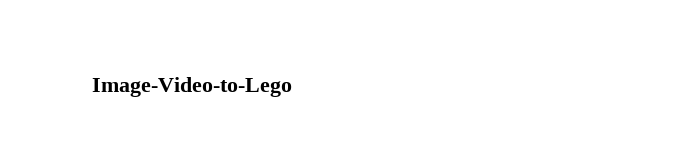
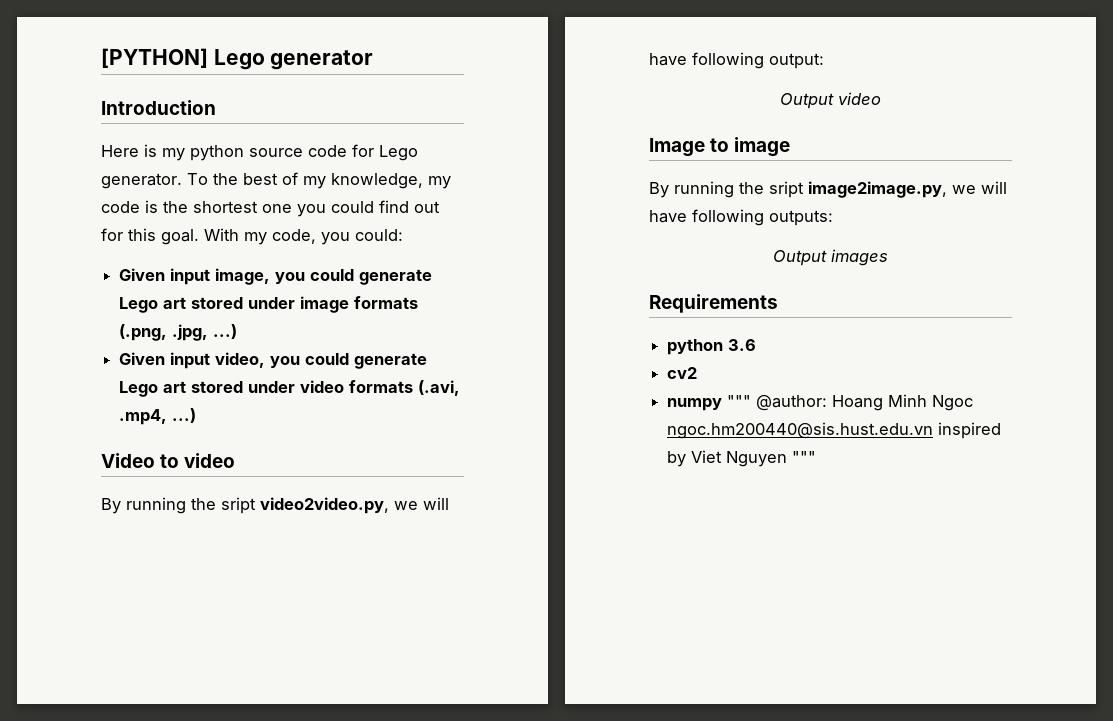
- Image-Video-to-Lego
+ [PYTHON] Lego generator
+ Introduction
+ Here is my python source code for Lego generator. To the best of my knowledge, my code is the shortest one you could find out for this goal. With my code, you could:
+ Given input image, you could generate Lego art stored under image formats (.png, .jpg, ...)
+ Given input video, you could generate Lego art stored under video formats (.avi, .mp4, ...)
+ Video to video
+ By running the sript video2video.py, we will have following output:
+ Output video
+ Image to image
+ By running the sript image2image.py, we will have following outputs:
+ Output images
+ Requirements
+ python 3.6
+ cv2
+ numpy """ @author: Hoang Minh Ngoc ngoc.hm200440@sis.hust.edu.vn inspired by Viet Nguyen """

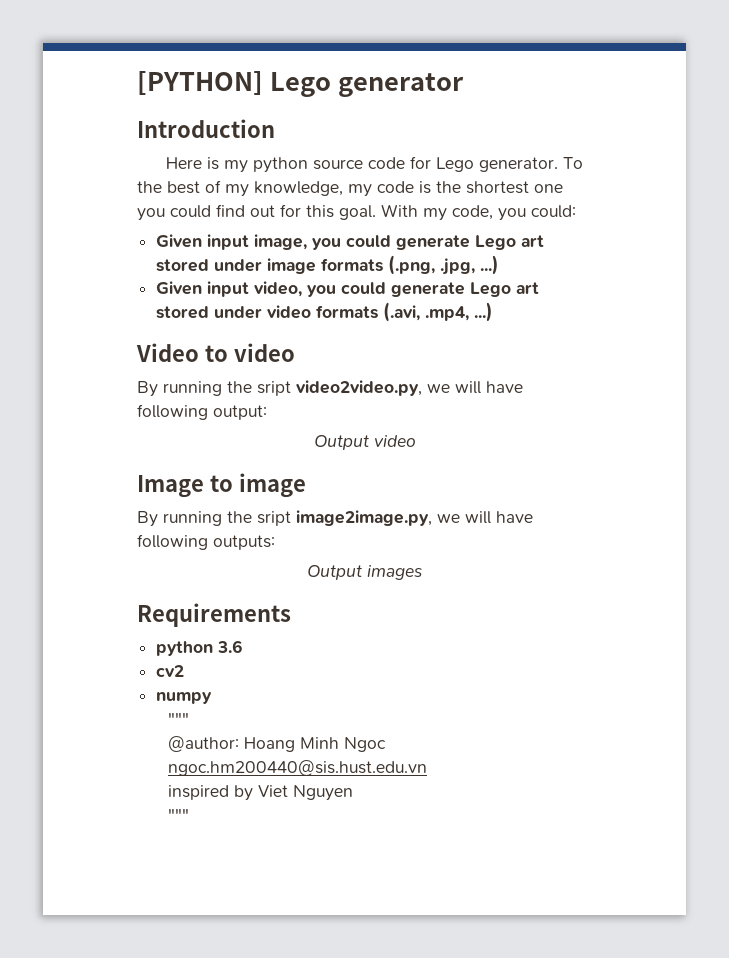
- numpy """ @author: Hoang Minh Ngoc ngoc.hm200440@sis.hust.edu.vn inspired by Viet Nguyen """
+ numpy
+ """
+ @author: Hoang Minh Ngoc ngoc.hm200440@sis.hust.edu.vn
+ inspired by Viet Nguyen
+ """

